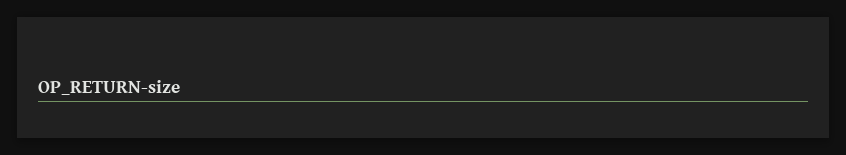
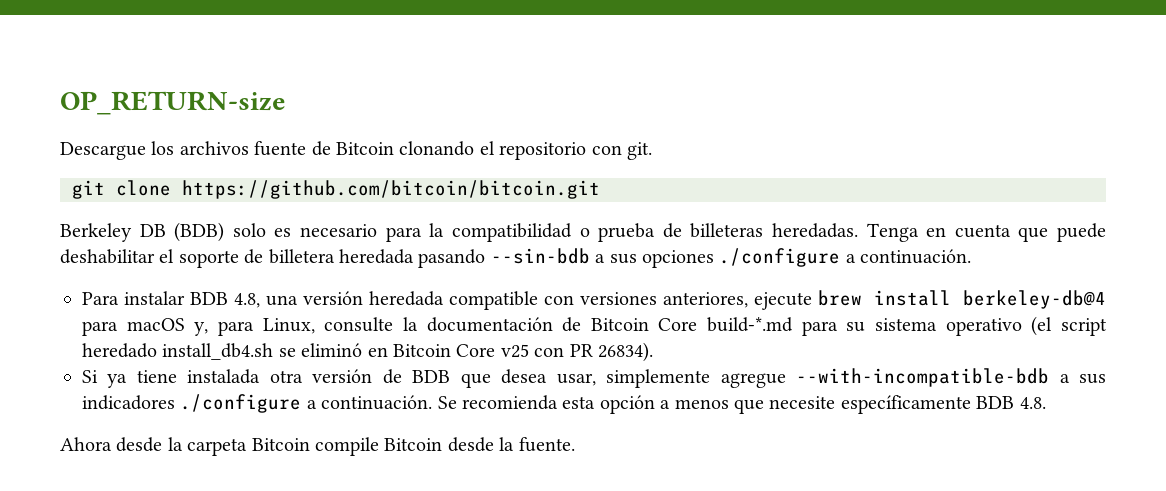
+ Descargue los archivos fuente de Bitcoin clonando el repositorio con git.
+ git clone https://github.com/bitcoin/bitcoin.git
+ Berkeley DB (BDB) solo es necesario para la compatibilidad o prueba de billeteras heredadas. Tenga en cuenta que puede deshabilitar el soporte de billetera heredada pasando --sin-bdb a sus opciones ./configure a continuación.
+ Para instalar BDB 4.8, una versión heredada compatible con versiones anteriores, ejecute brew install berkeley-db@4 para macOS y, para Linux, consulte la documentación de Bitcoin Core build-*.md para su sistema operativo (el script heredado install_db4.sh se eliminó en Bitcoin Core v25 con PR 26834).
+ Si ya tiene instalada otra versión de BDB que desea usar, simplemente agregue --with-incompatible-bdb a sus indicadores ./configure a continuación. Se recomienda esta opción a menos que necesite específicamente BDB 4.8.
+ Ahora desde la carpeta Bitcoin compile Bitcoin desde la fuente.

